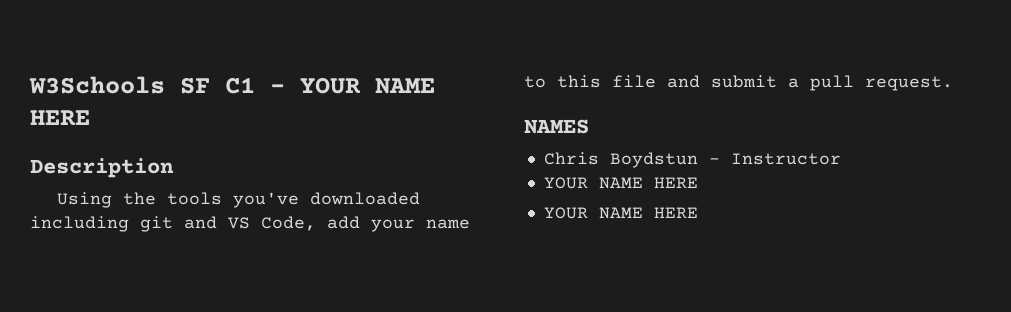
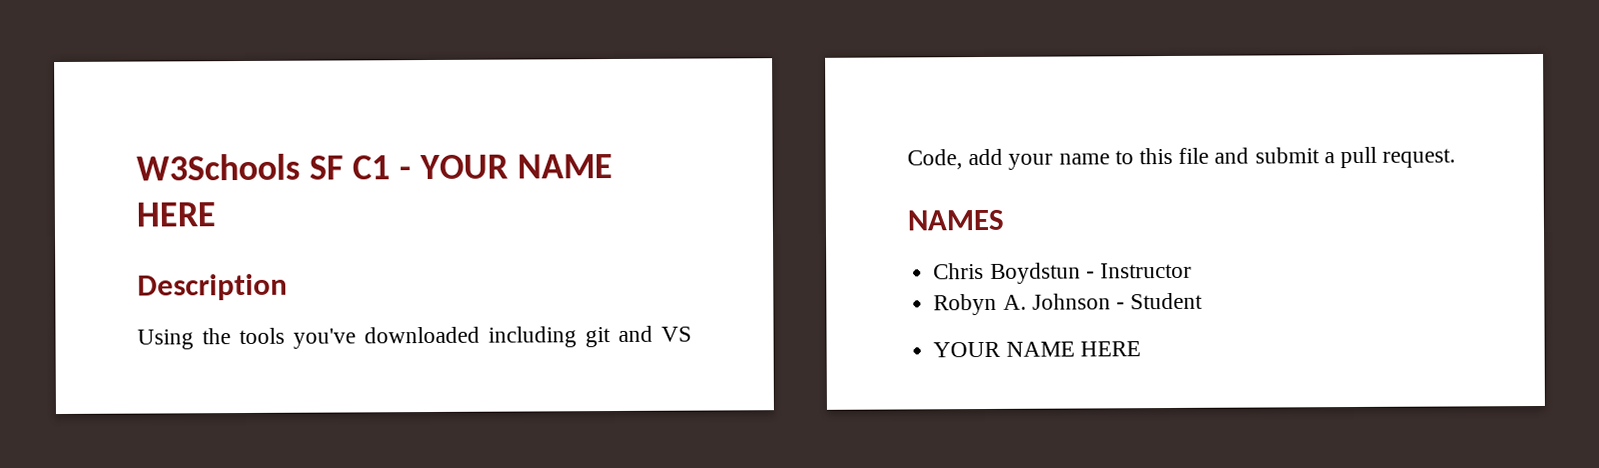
  Chris Boydstun - Instructor
- YOUR NAME HERE
+ Robyn A. Johnson - Student

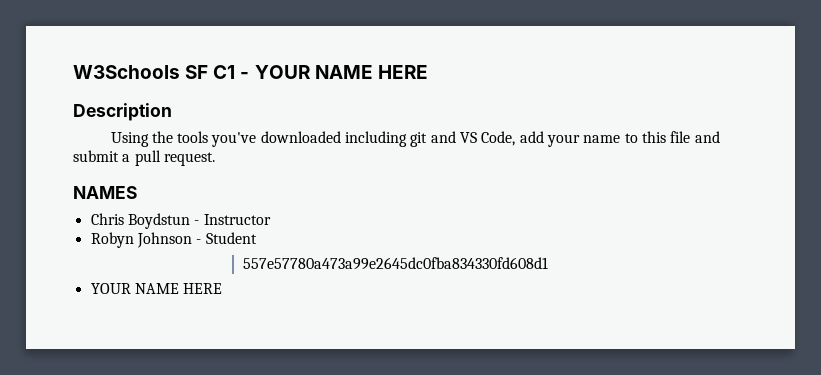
- Robyn A. Johnson - Student
+ Robyn Johnson - Student
+ 557e57780a473a99e2645dc0fba834330fd608d1

